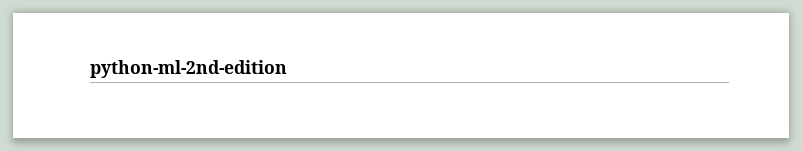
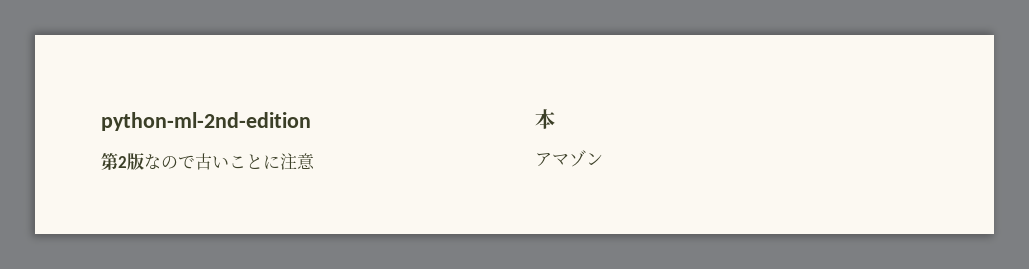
+ 第2版なので古いことに注意
+ 本
+ アマゾン

